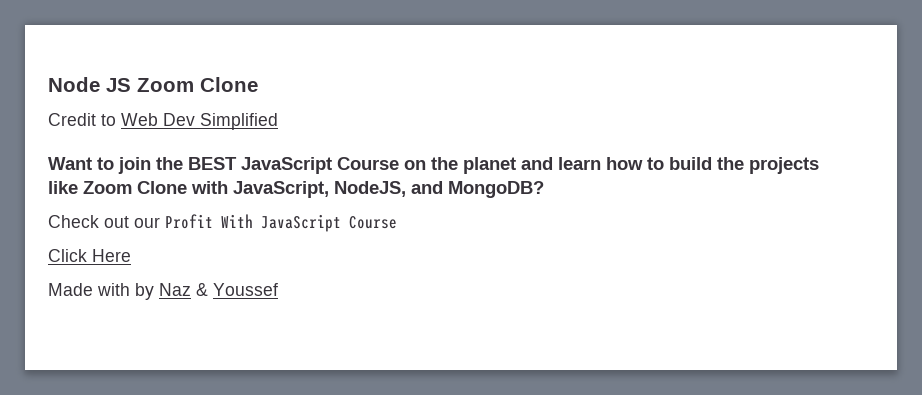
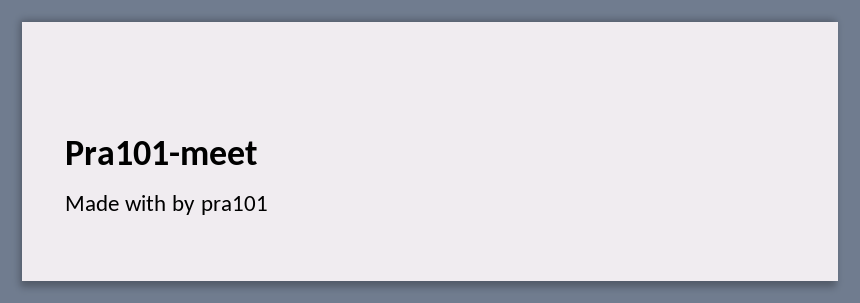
- Node JS Zoom Clone
- Credit to Web Dev Simplified
- Want to join the BEST JavaScript Course on the planet and learn how to build the projects like Zoom Clone with JavaScript, NodeJS, and MongoDB?
- Check out our Profit With JavaScript Course
- Click Here
+ Pra101-meet
- Made with by Naz & Youssef
+ Made with by pra101

